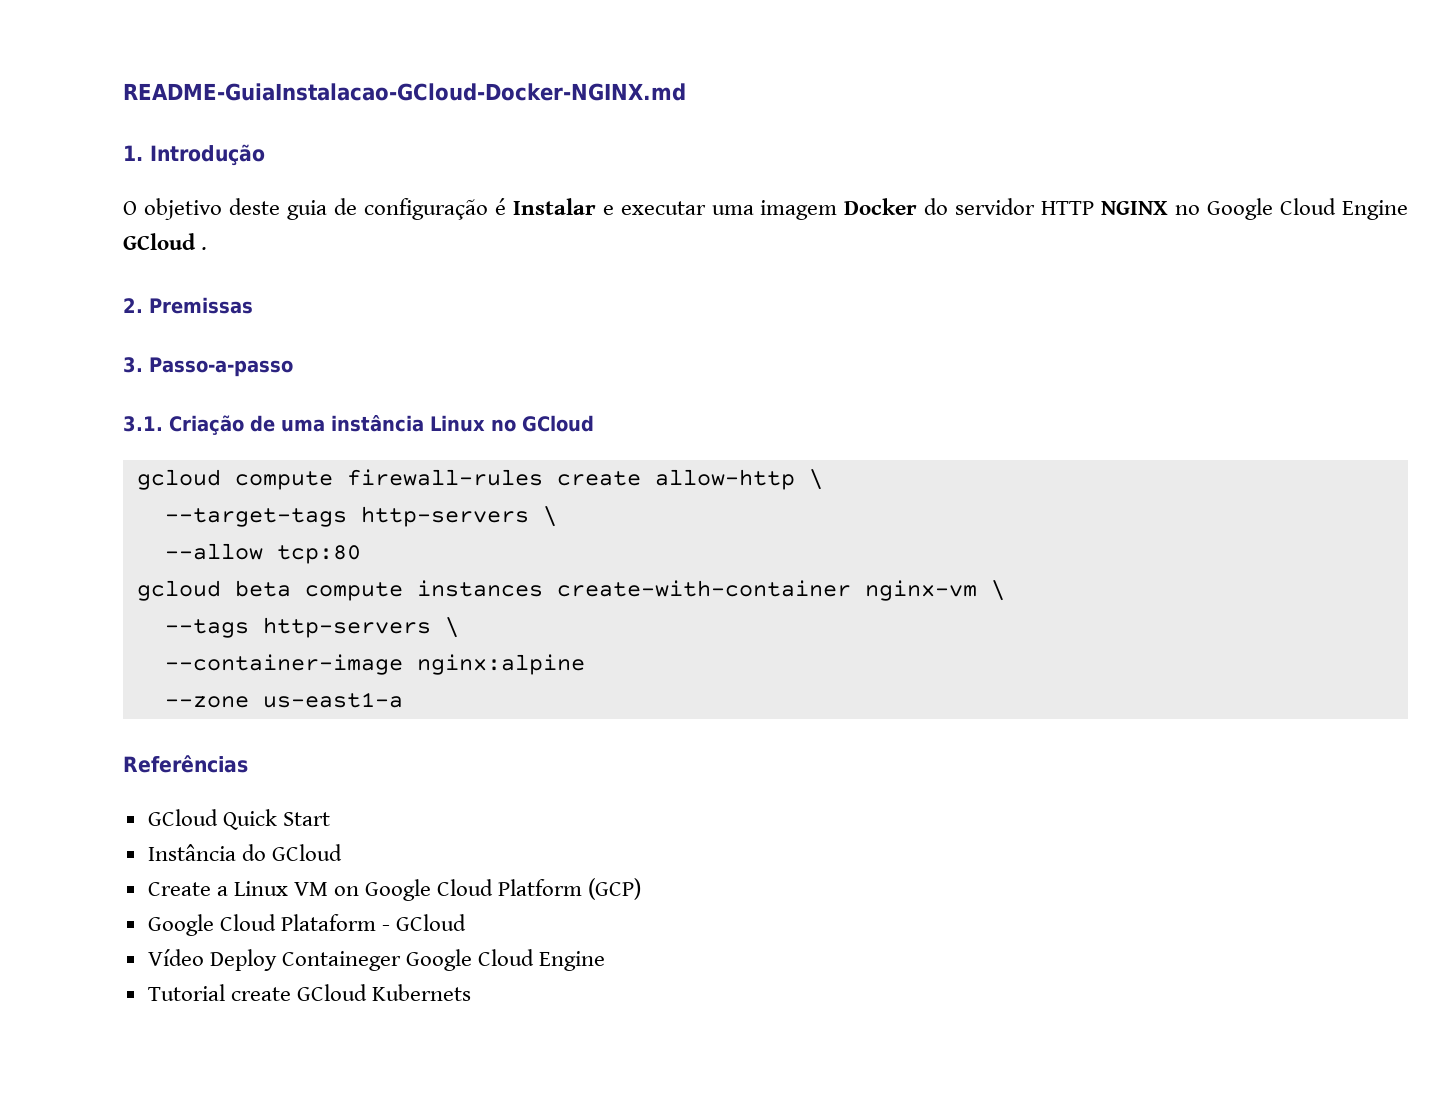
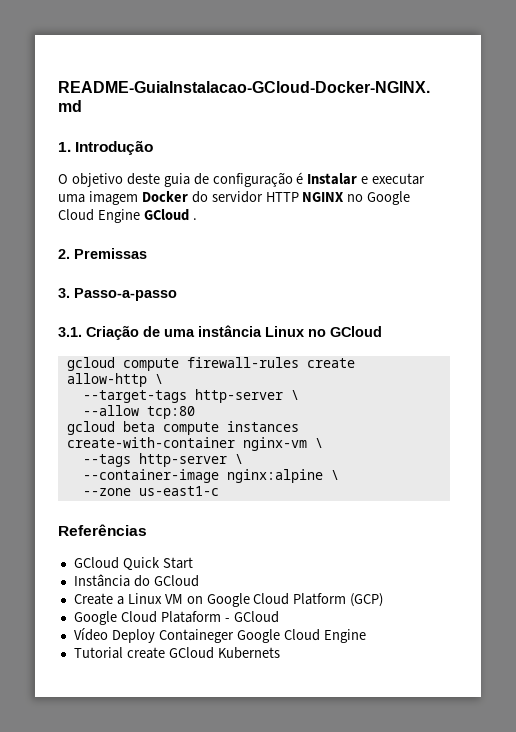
- --target-tags http-servers \
+ --target-tags http-server \
- --tags http-servers \
+ --tags http-server \
- --container-image nginx:alpine
+ --container-image nginx:alpine \
- --zone us-east1-a
+ --zone us-east1-c

